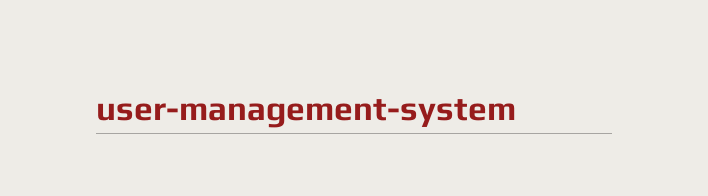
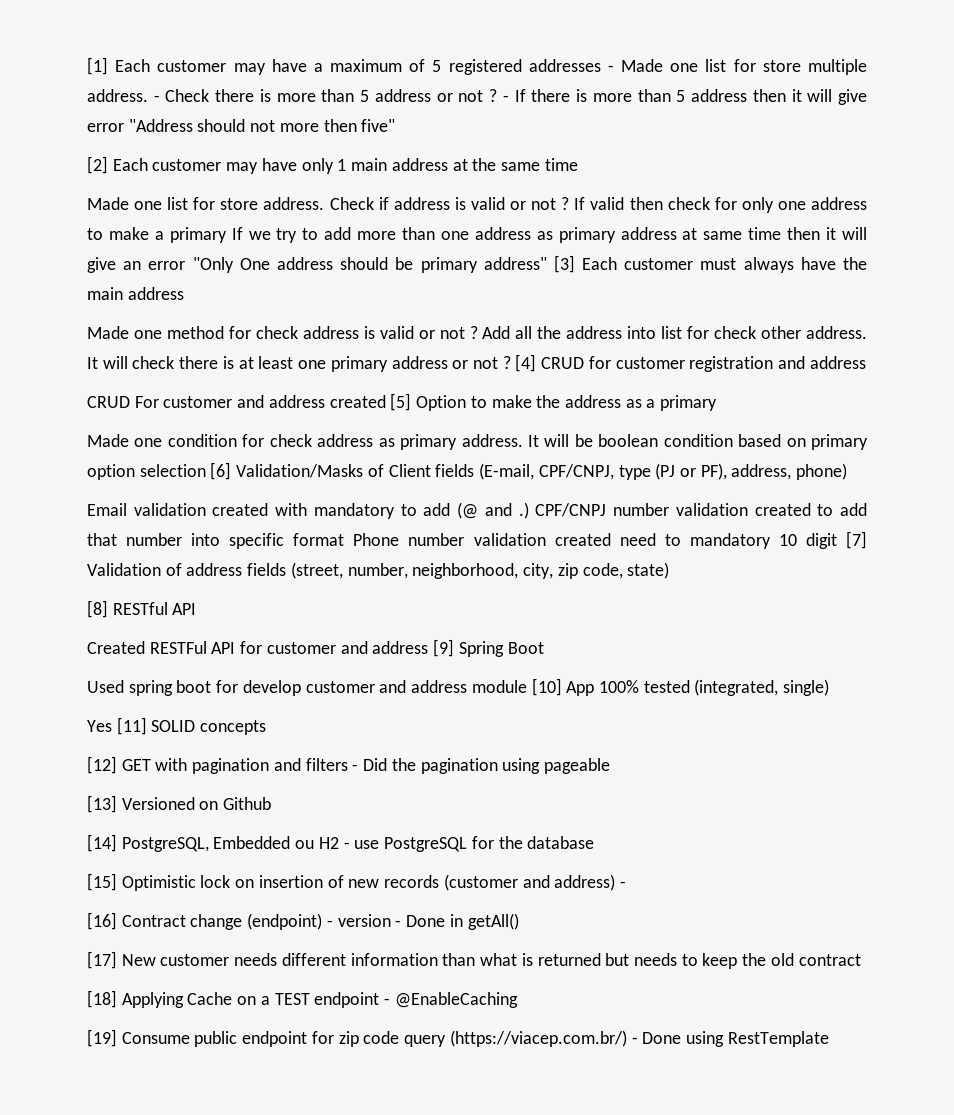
- user-management-system
+ [1] Each customer may have a maximum of 5 registered addresses - Made one list for store multiple address. - Check there is more than 5 address or not ? - If there is more than 5 address then it will give error "Address should not more then five"
+ [2] Each customer may have only 1 main address at the same time
+ Made one list for store address. Check if address is valid or not ? If valid then check for only one address to make a primary If we try to add more than one address as primary address at same time then it will give an error "Only One address should be primary address" [3] Each customer must always have the main address
+ Made one method for check address is valid or not ? Add all the address into list for check other address. It will check there is at least one primary address or not ? [4] CRUD for customer registration and address
+ CRUD For customer and address created [5] Option to make the address as a primary
+ Made one condition for check address as primary address. It will be boolean condition based on primary option selection [6] Validation/Masks of Client fields (E-mail, CPF/CNPJ, type (PJ or PF), address, phone)
+ Email validation created with mandatory to add (@ and .) CPF/CNPJ number validation created to add that number into specific format Phone number validation created need to mandatory 10 digit [7] Validation of address fields (street, number, neighborhood, city, zip code, state)
+ [8] RESTful API
+ Created RESTFul API for customer and address [9] Spring Boot
+ Used spring boot for develop customer and address module [10] App 100% tested (integrated, single)
+ Yes [11] SOLID concepts
+ [12] GET with pagination and filters - Did the pagination using pageable
+ [13] Versioned on Github
+ [14] PostgreSQL, Embedded ou H2 - use PostgreSQL for the database
+ [15] Optimistic lock on insertion of new records (customer and address) -
+ [16] Contract change (endpoint) - version - Done in getAll()
+ [17] New customer needs different information than what is returned but needs to keep the old contract
+ [18] Applying Cache on a TEST endpoint - @EnableCaching
+ [19] Consume public endpoint for zip code query (https://viacep.com.br/) - Done using RestTemplate

